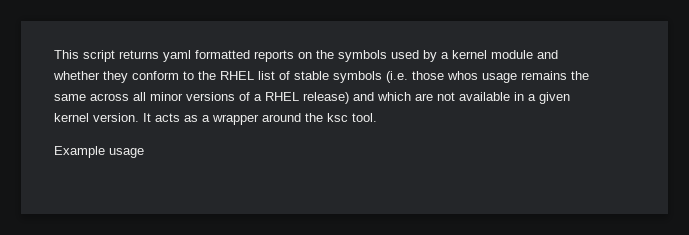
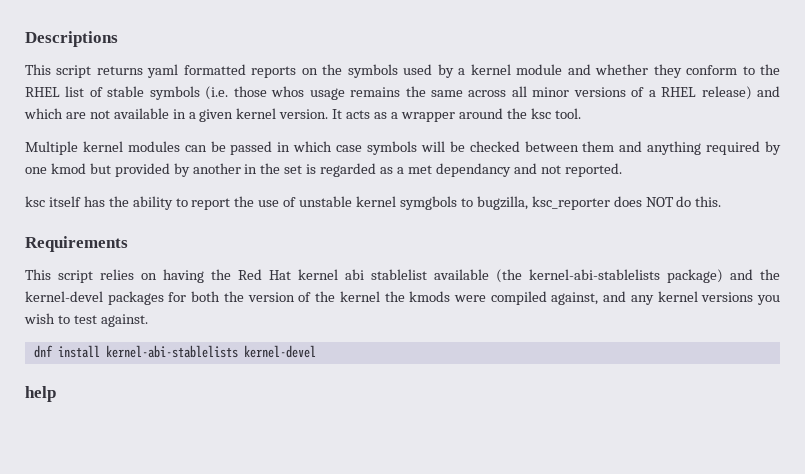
+ Descriptions
- Example usage
+ Multiple kernel modules can be passed in which case symbols will be checked between them and anything required by one kmod but provided by another in the set is regarded as a met dependancy and not reported.
+ ksc itself has the ability to report the use of unstable kernel symgbols to bugzilla, ksc_reporter does NOT do this.
+ Requirements
+ This script relies on having the Red Hat kernel abi stablelist available (the kernel-abi-stablelists package) and the kernel-devel packages for both the version of the kernel the kmods were compiled against, and any kernel versions you wish to test against.
+ dnf install kernel-abi-stablelists kernel-devel
+ help

